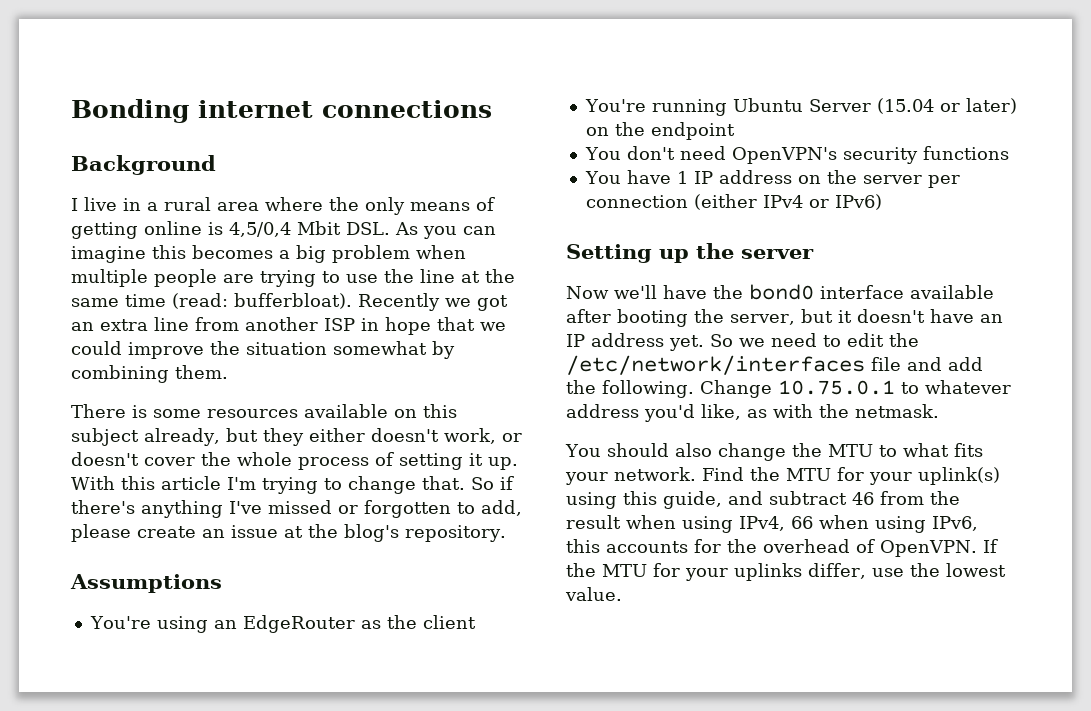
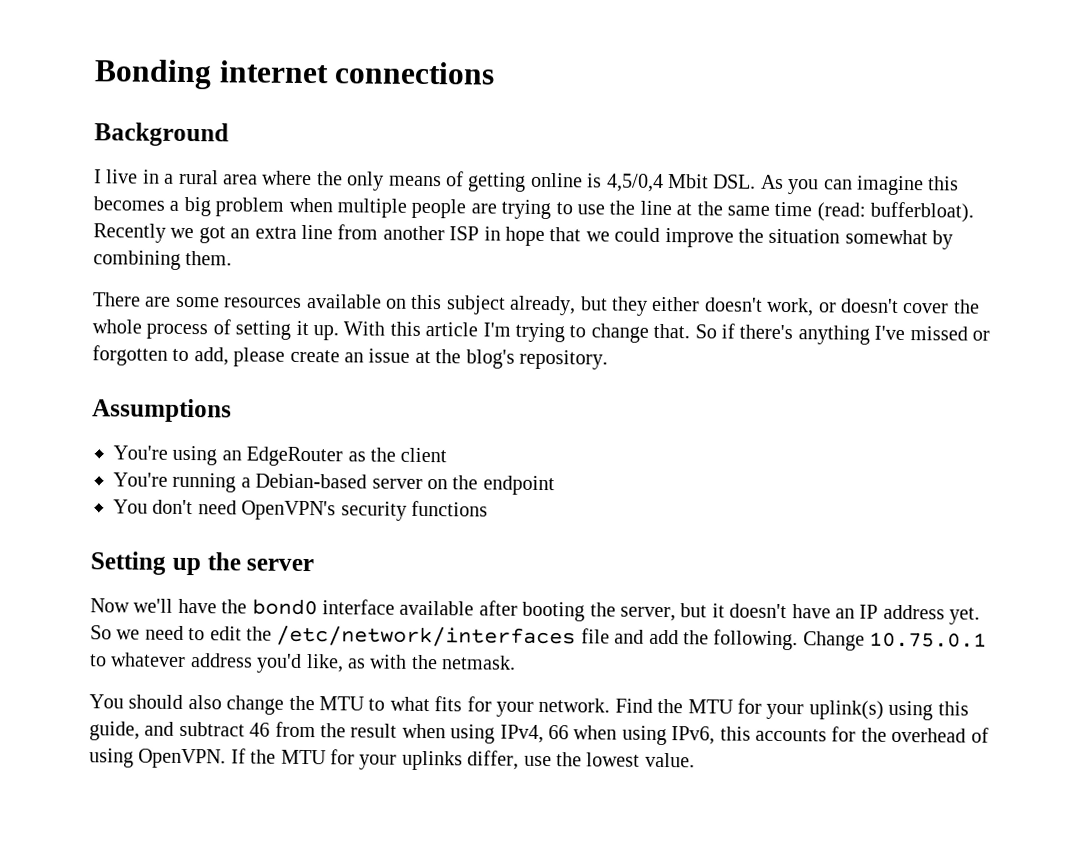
- There is some resources available on this subject already, but they either doesn't work, or doesn't cover the whole process of setting it up.
+ There are some resources available on this subject already, but they either doesn't work, or doesn't cover the whole process of setting it up.
- You're running Ubuntu Server (15.04 or later) on the endpoint
+ You're running a Debian-based server on the endpoint
- You have 1 IP address on the server per connection (either IPv4 or IPv6)
- You should also change the MTU to what fits your network.
+ You should also change the MTU to what fits for your network.
- Find the MTU for your uplink(s) using this guide, and subtract 46 from the result when using IPv4, 66 when using IPv6, this accounts for the overhead of OpenVPN.
+ Find the MTU for your uplink(s) using this guide, and subtract 46 from the result when using IPv4, 66 when using IPv6, this accounts for the overhead of using OpenVPN.

